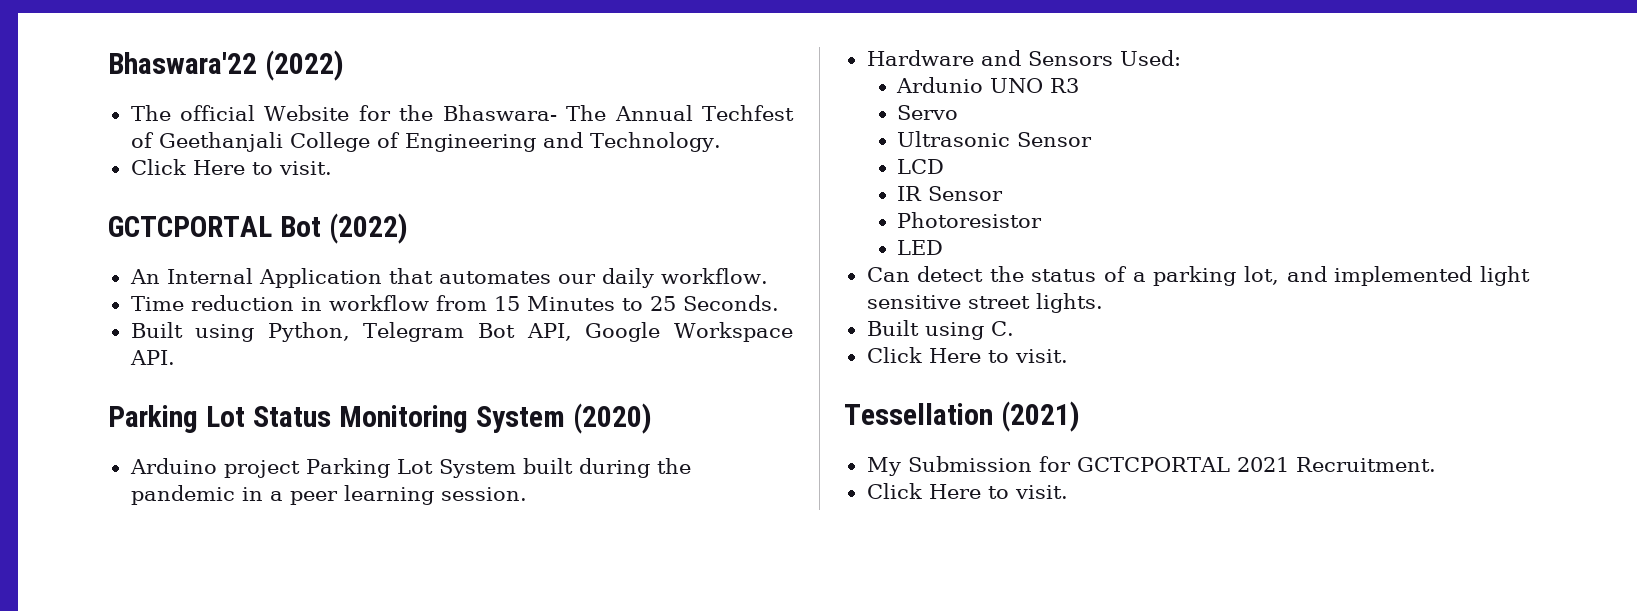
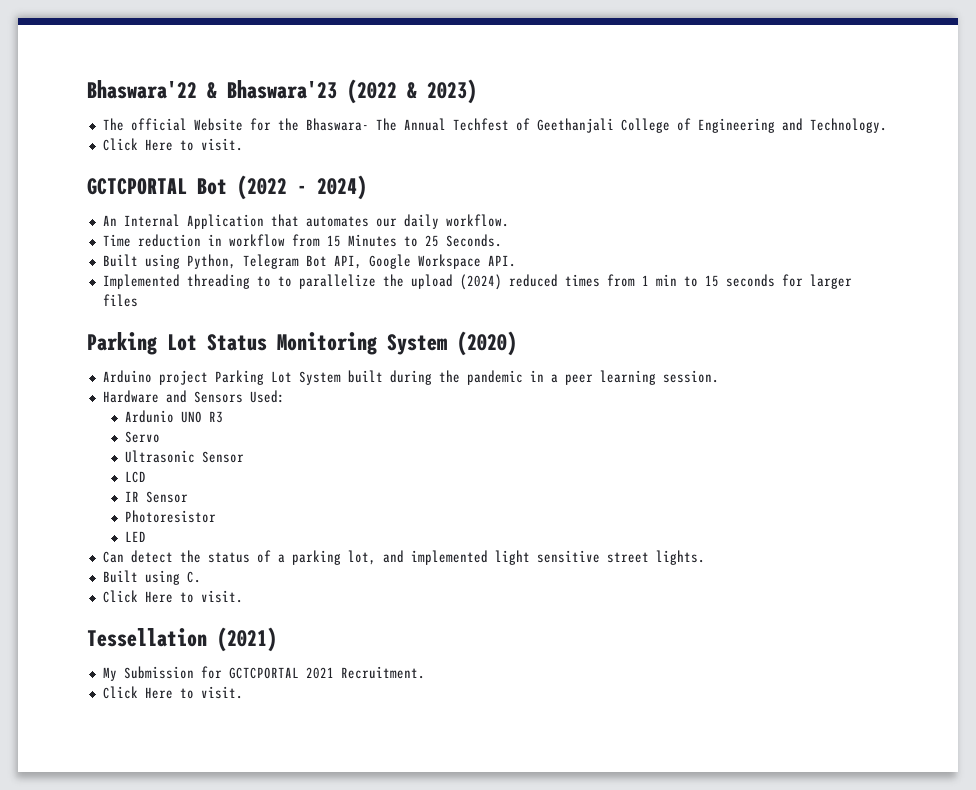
- Bhaswara'22 (2022)
+ Bhaswara'22 & Bhaswara'23 (2022 & 2023)
- GCTCPORTAL Bot (2022)
+ GCTCPORTAL Bot (2022 - 2024)
+ Implemented threading to to parallelize the upload (2024) reduced times from 1 min to 15 seconds for larger files

